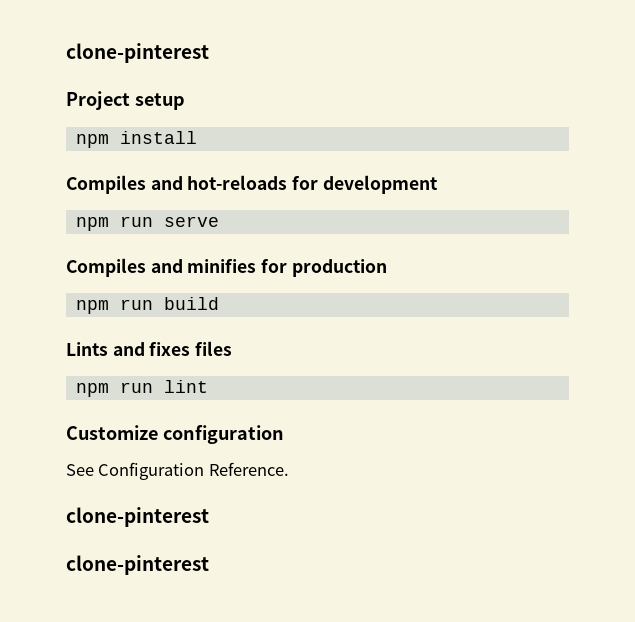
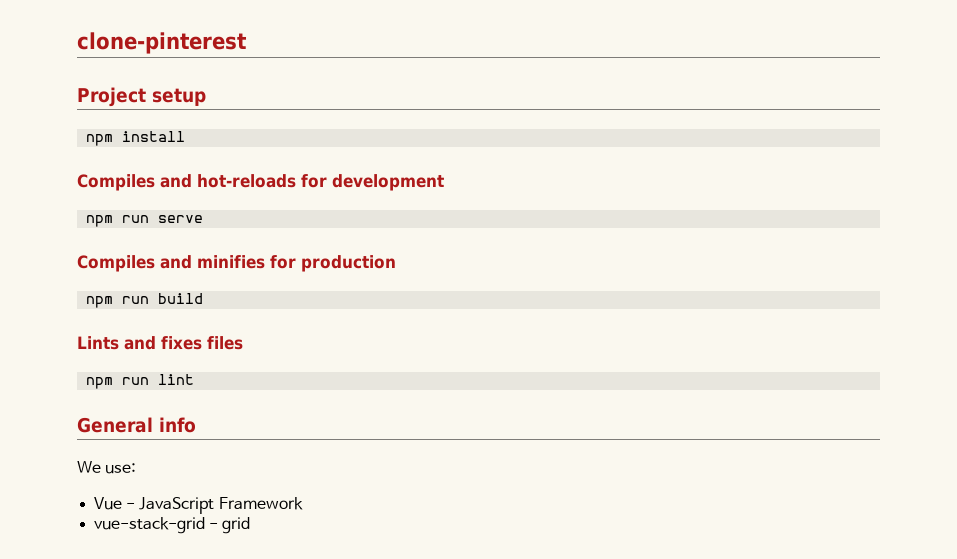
- Customize configuration
- See Configuration Reference.
- clone-pinterest
- clone-pinterest
+ General info
+ We use:
+ Vue - JavaScript Framework
+ vue-stack-grid - grid

